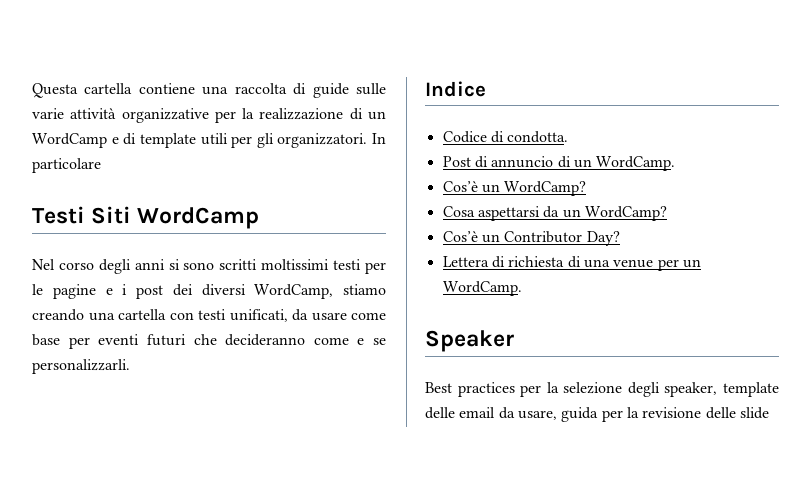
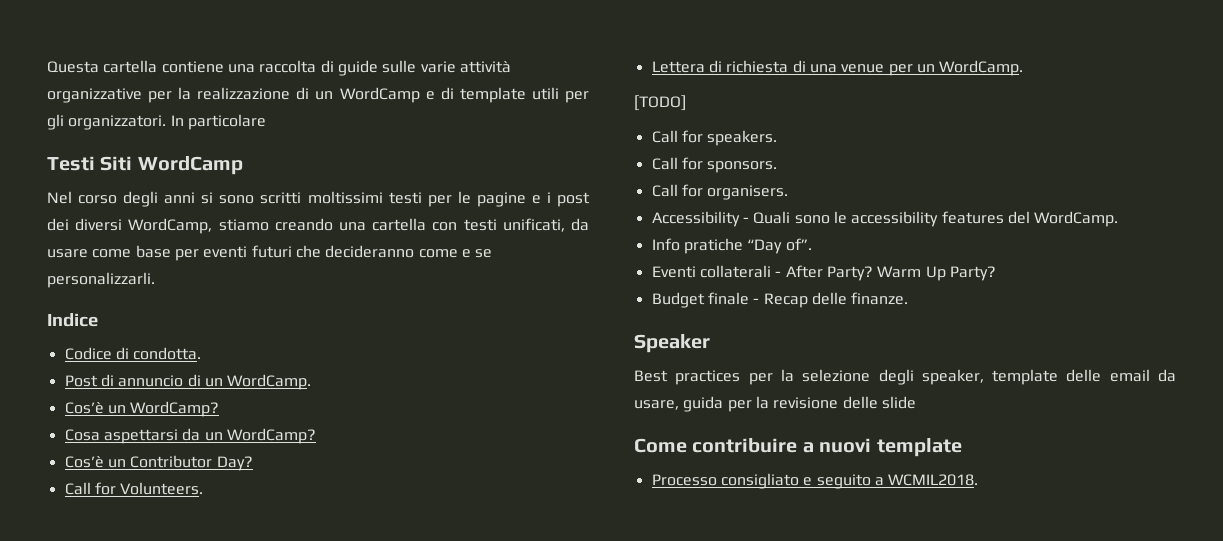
+ Call for Volunteers.
+ [TODO]
+ Call for speakers.
+ Call for sponsors.
+ Call for organisers.
+ Accessibility - Quali sono le accessibility features del WordCamp.
+ Info pratiche “Day of”.
+ Eventi collaterali - After Party? Warm Up Party?
+ Budget finale - Recap delle finanze.
+ Come contribuire a nuovi template
+ Processo consigliato e seguito a WCMIL2018.

